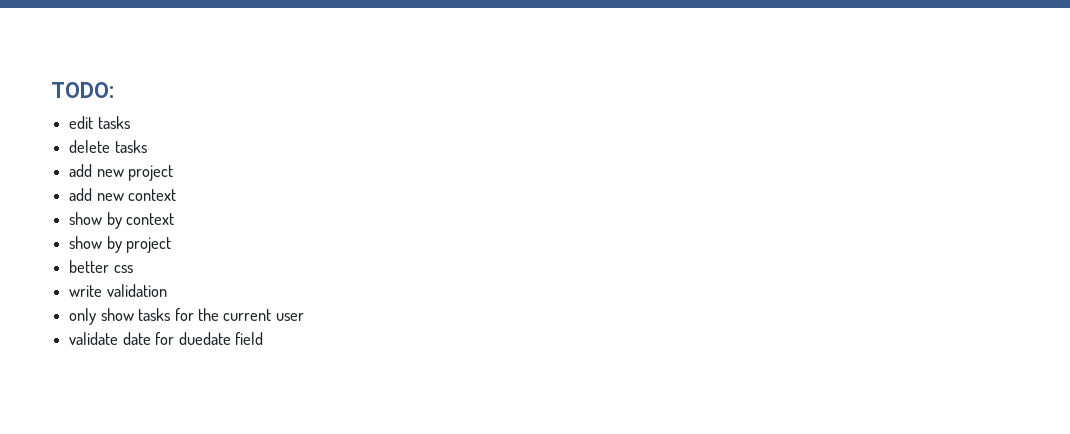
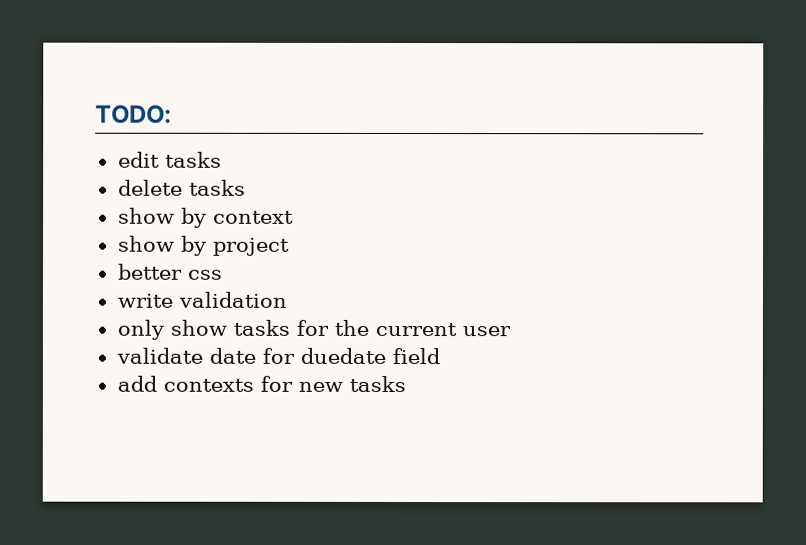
- add new project
- add new context
+ add contexts for new tasks

